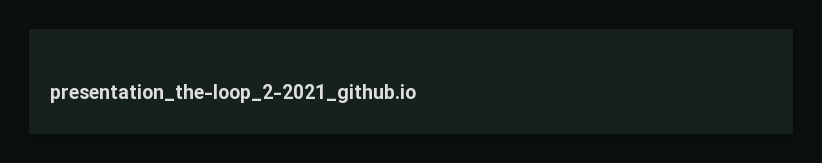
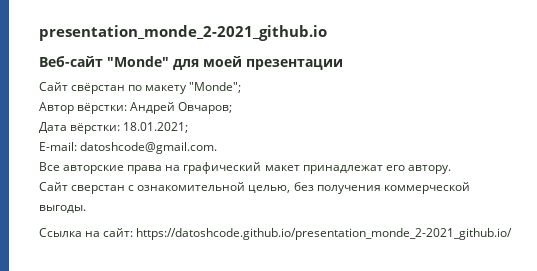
- presentation_the-loop_2-2021_github.io
+ presentation_monde_2-2021_github.io
+ Веб-сайт "Monde" для моей презентации
+ Сайт свёрстан по макету "Monde";
+ Автор вёрстки: Андрей Овчаров;
+ Дата вёрстки: 18.01.2021;
+ E-mail: datoshcode@gmail.com.
+ Все авторские права на графический макет принадлежат его автору.
+ Сайт сверстан с ознакомительной целью, без получения коммерческой выгоды.
+ Ссылка на сайт: https://datoshcode.github.io/presentation_monde_2-2021_github.io/

